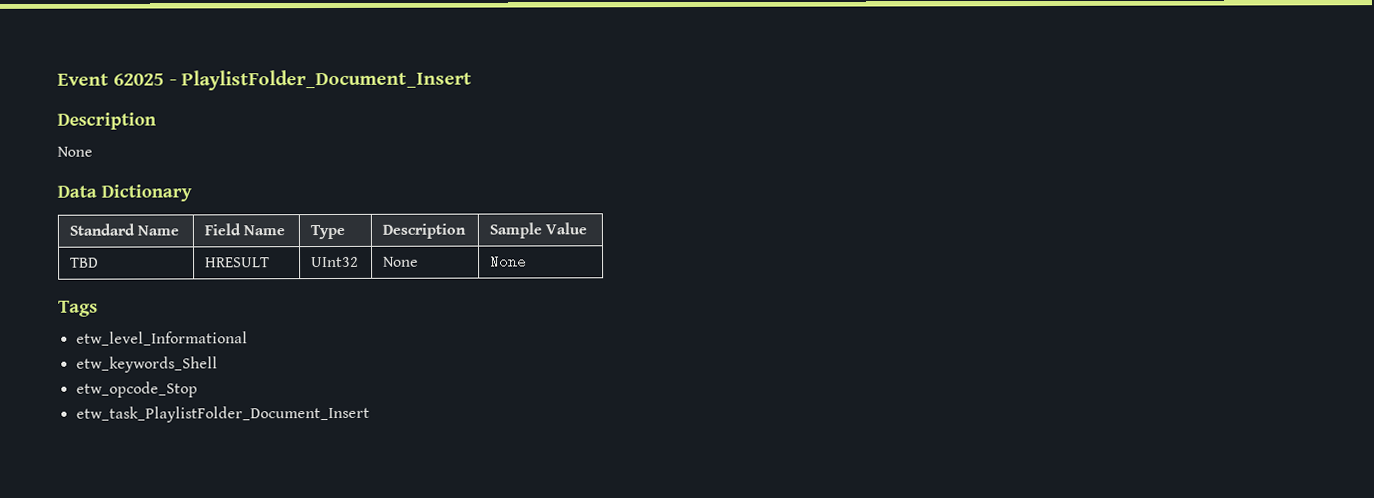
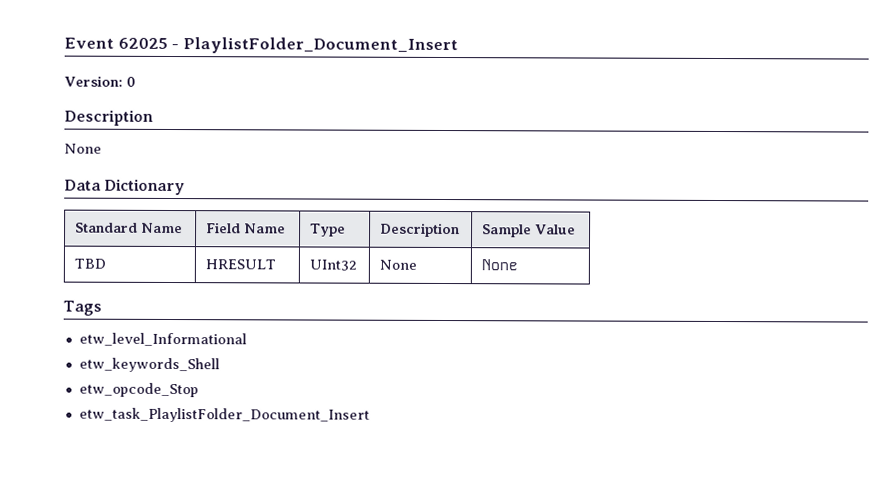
+ Version: 0

